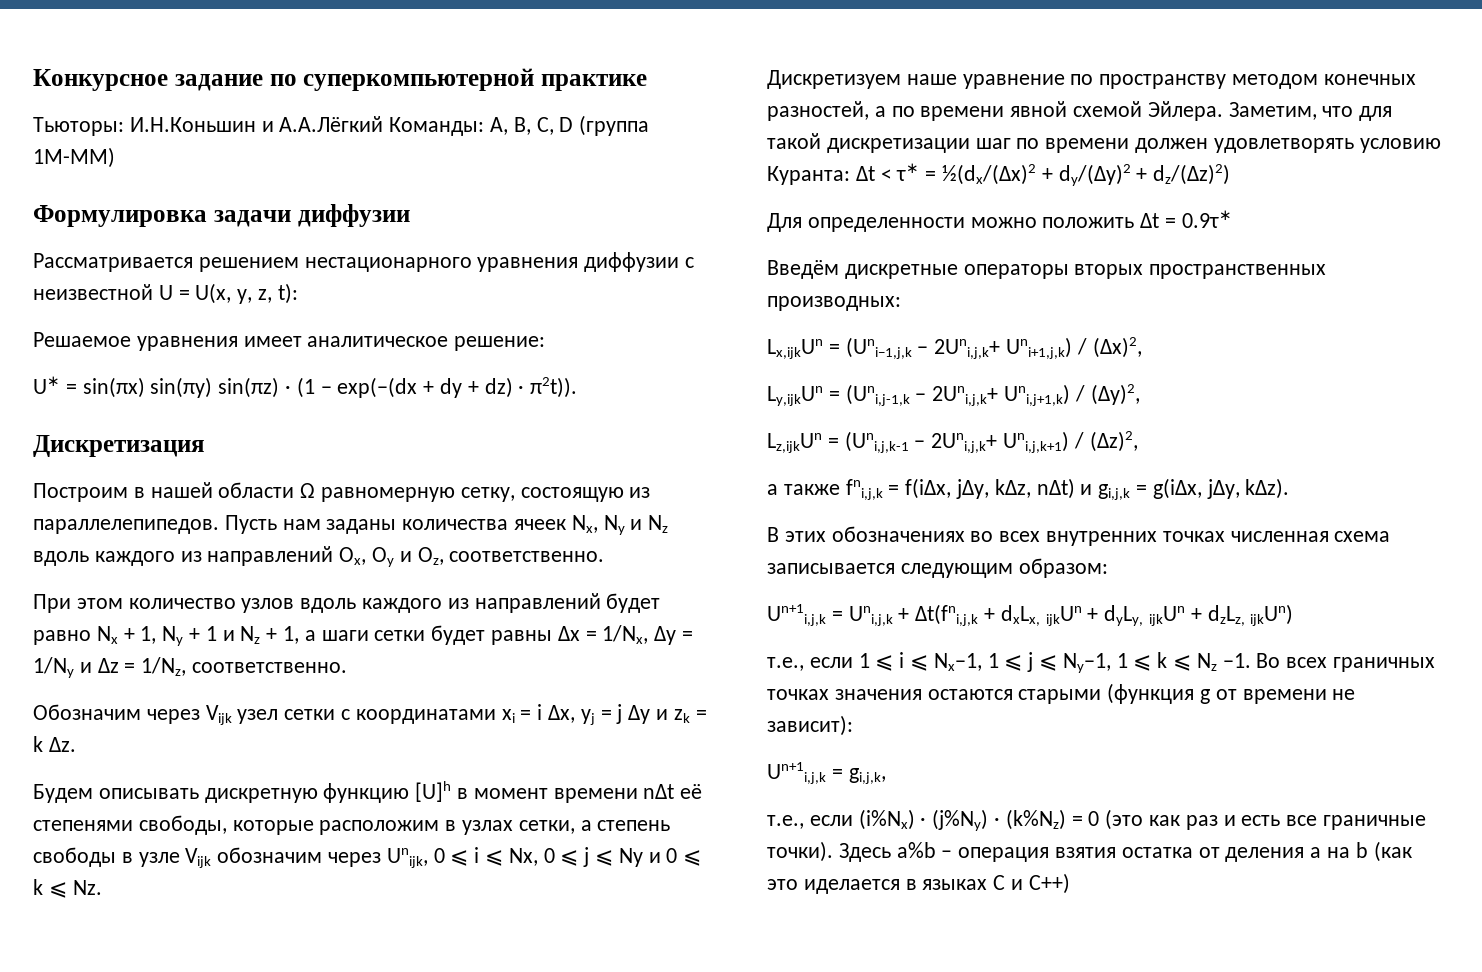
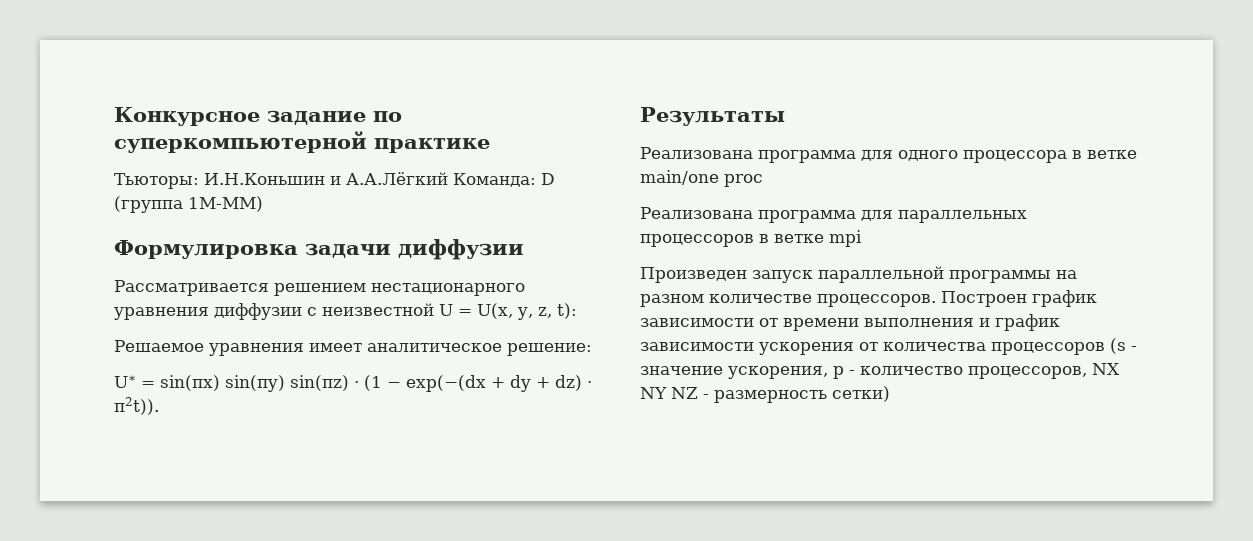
- Тьюторы: И.Н.Коньшин и А.А.Лёгкий Команды: A, B, C, D (группа 1М-ММ)
+ Тьюторы: И.Н.Коньшин и А.А.Лёгкий Команда: D (группа 1М-ММ)
- Дискретизация
- Построим в нашей области Ω равномерную сетку, состоящую из параллелепипедов. Пусть нам заданы количества ячеек Nx, Ny и Nz вдоль каждого из направлений Ox, Oy и Oz, соответственно.
- При этом количество узлов вдоль каждого из направлений будет равно Nx + 1, Ny + 1 и Nz + 1, а шаги сетки будет равны ∆x = 1/Nx, ∆y = 1/Ny и ∆z = 1/Nz, соответственно.
- Обозначим через Vijk узел сетки с координатами xi = i ∆x, yj = j ∆y и zk = k ∆z.
- Будем описывать дискретную функцию [U]h в момент времени n∆t её степенями свободы, которые расположим в узлах сетки, а степень свободы в узле Vijk обозначим через Unijk, 0 ⩽ i ⩽ Nx, 0 ⩽ j ⩽ Ny и 0 ⩽ k ⩽ Nz.
- Дискретизуем наше уравнение по пространству методом конечных разностей, а по времени явной схемой Эйлера. Заметим, что для такой дискретизации шаг по времени должен удовлетворять условию Куранта: ∆t < τ∗ = ½(dx/(∆x)2 + dy/(∆y)2 + dz/(∆z)2)
- Для определенности можно положить ∆t = 0.9τ∗
- Введём дискретные операторы вторых пространственных производных:
- Lx,ijkUn = (Uni−1,j,k − 2Uni,j,k+ Uni+1,j,k) / (∆x)2,
- Ly,ijkUn = (Uni,j-1,k − 2Uni,j,k+ Uni,j+1,k) / (∆y)2,
- Lz,ijkUn = (Uni,j,k-1 − 2Uni,j,k+ Uni,j,k+1) / (∆z)2,
- а также fni,j,k = f(i∆x, j∆y, k∆z, n∆t) и gi,j,k = g(i∆x, j∆y, k∆z).
- В этих обозначениях во всех внутренних точках численная схема записывается следующим образом:
- Un+1i,j,k = Uni,j,k + ∆t(fni,j,k + dxLx, ijkUn + dyLy, ijkUn + dzLz, ijkUn)
- т.е., если 1 ⩽ i ⩽ Nx−1, 1 ⩽ j ⩽ Ny−1, 1 ⩽ k ⩽ Nz −1. Во всех граничных точках значения остаются старыми (функция g от времени не зависит):
- Un+1i,j,k = gi,j,k,
- т.е., если (i%Nx) · (j%Ny) · (k%Nz) = 0 (это как раз и есть все граничные точки). Здесь a%b – операция взятия остатка от деления a на b (как это иделается в языках С и С++)
+ Результаты
+ Реализована программа для одного процессора в ветке main/one proc
+ Реализована программа для параллельных процессоров в ветке mpi
+ Произведен запуск параллельной программы на разном количестве процессоров. Построен график зависимости от времени выполнения и график зависимости ускорения от количества процессоров (s - значение ускорения, p - количество процессоров, NX NY NZ - размерность сетки)

